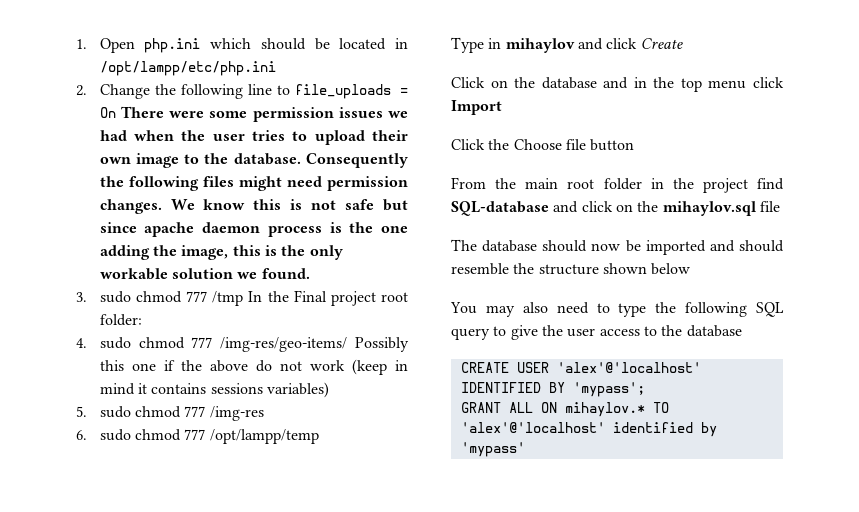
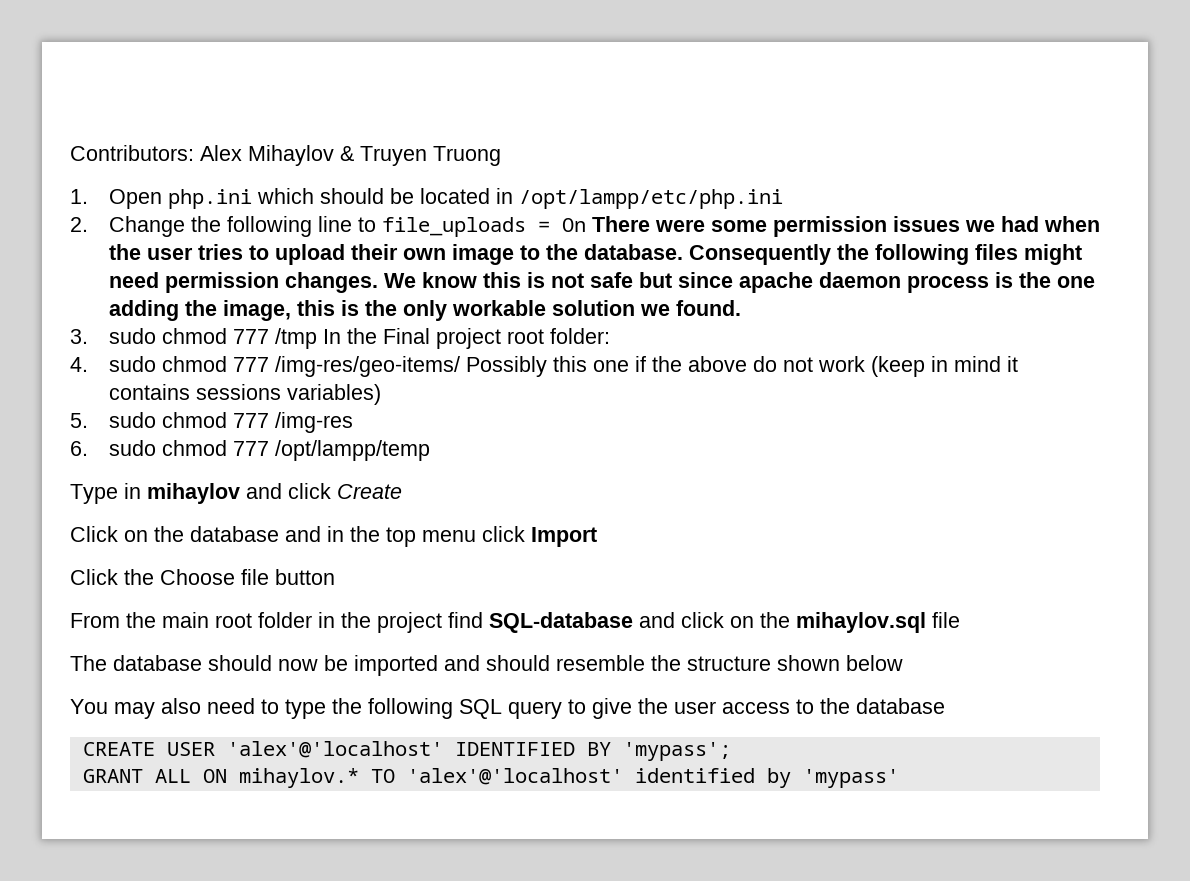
+ Contributors: Alex Mihaylov & Truyen Truong

